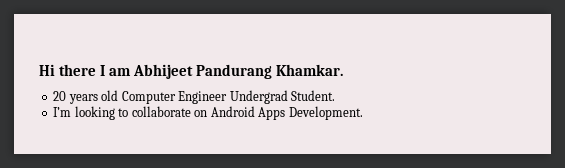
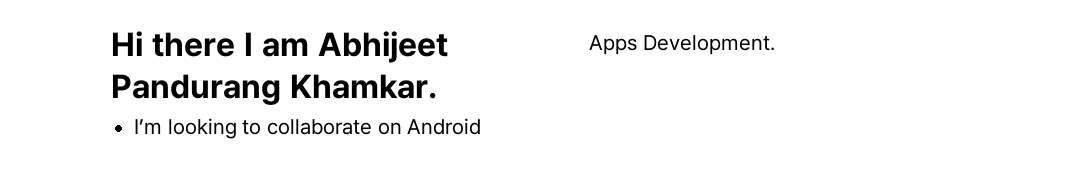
- 20 years old Computer Engineer Undergrad Student.

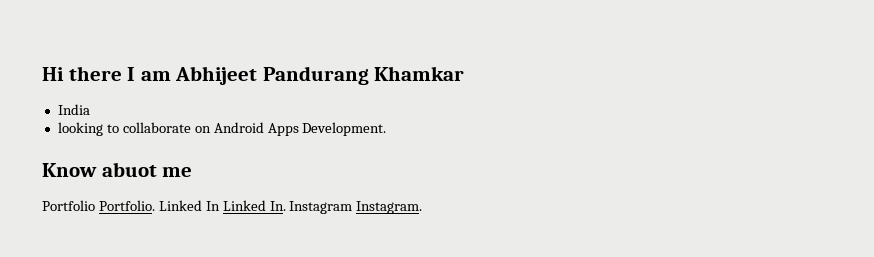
- Hi there I am Abhijeet Pandurang Khamkar.
- I’m looking to collaborate on Android Apps Development.
+ Hi there I am Abhijeet Pandurang Khamkar
+ India
+ looking to collaborate on Android Apps Development.
+ Know abuot me
+ Portfolio Portfolio. Linked In Linked In. Instagram Instagram.

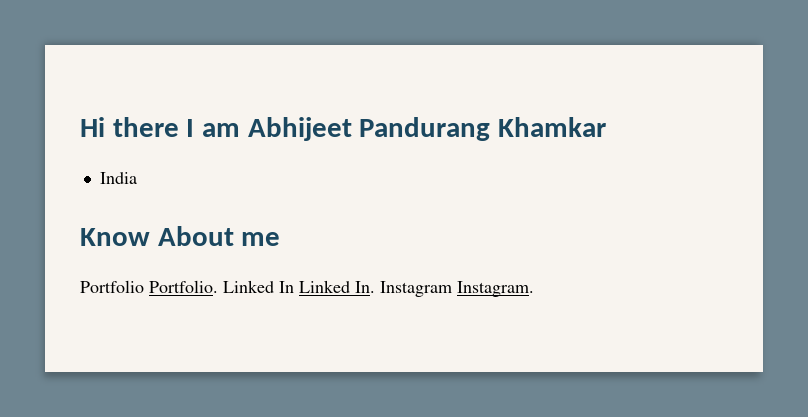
- looking to collaborate on Android Apps Development.
- Know abuot me
+ Know About me

